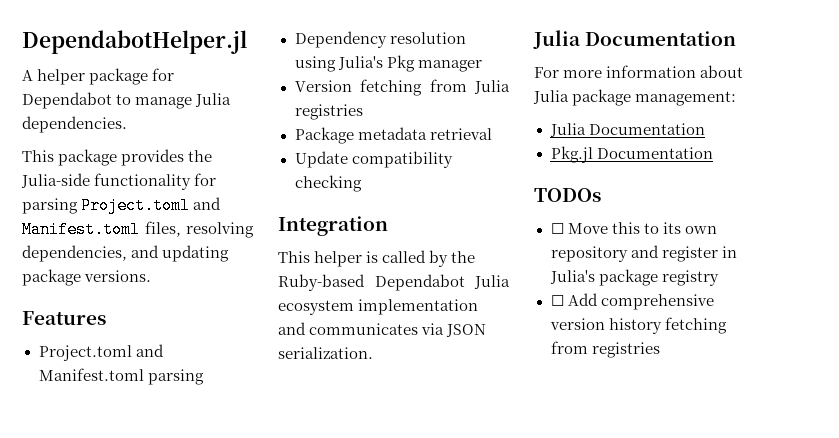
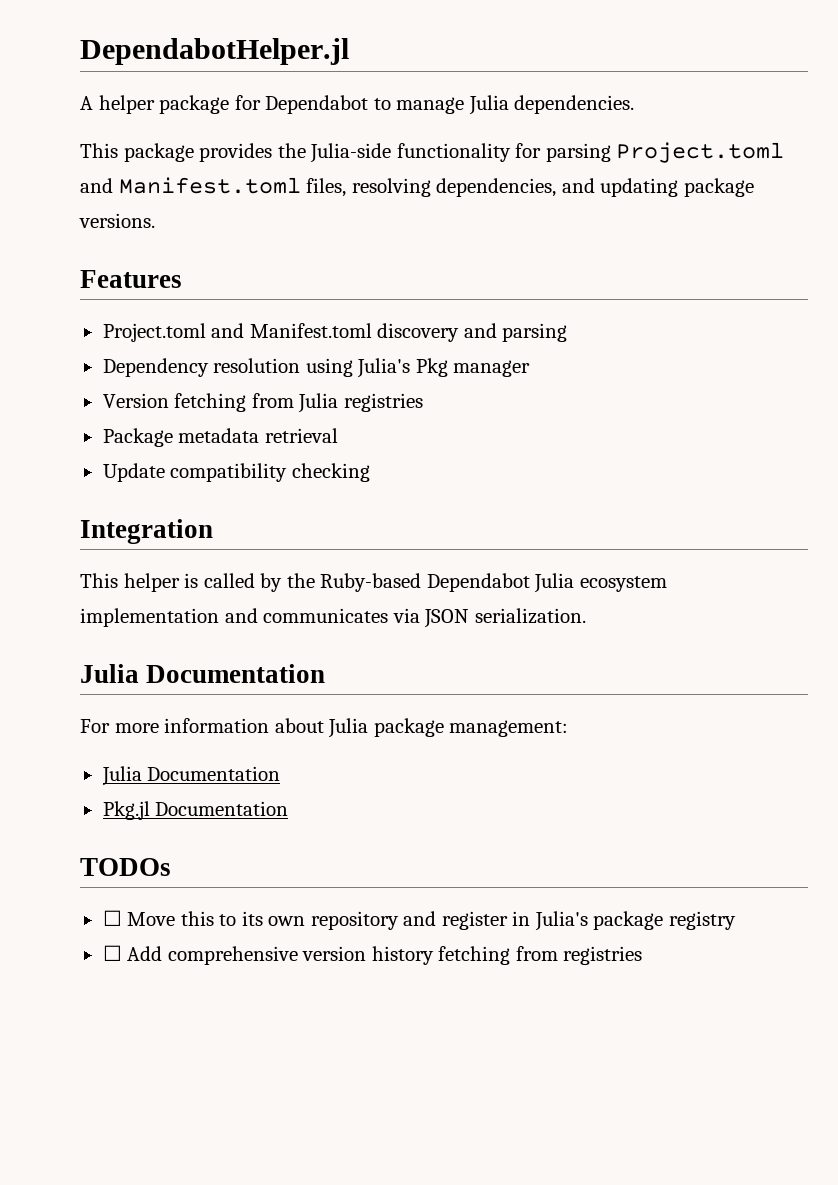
- Project.toml and Manifest.toml parsing
+ Project.toml and Manifest.toml discovery and parsing

